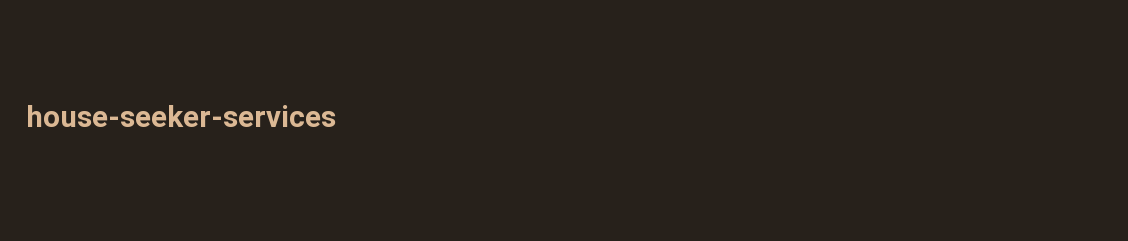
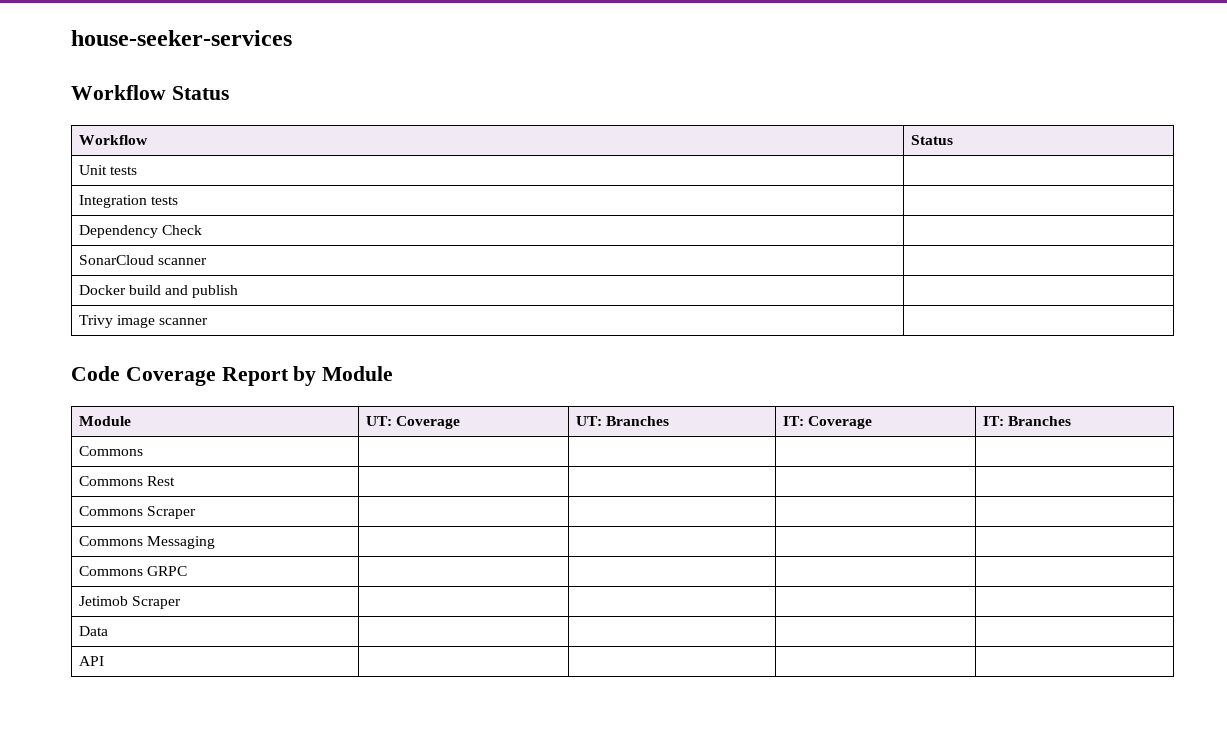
+ Workflow Status
+ Workflow | Status
+ Unit tests |
+ Integration tests |
+ Dependency Check |
+ SonarCloud scanner |
+ Docker build and publish |
+ Trivy image scanner |
+ Code Coverage Report by Module
+ Module | UT: Coverage | UT: Branches | IT: Coverage | IT: Branches
+ Commons | | | |
+ Commons Rest | | | |
+ Commons Scraper | | | |
+ Commons Messaging | | | |
+ Commons GRPC | | | |
+ Jetimob Scraper | | | |
+ Data | | | |
+ API | | | |

